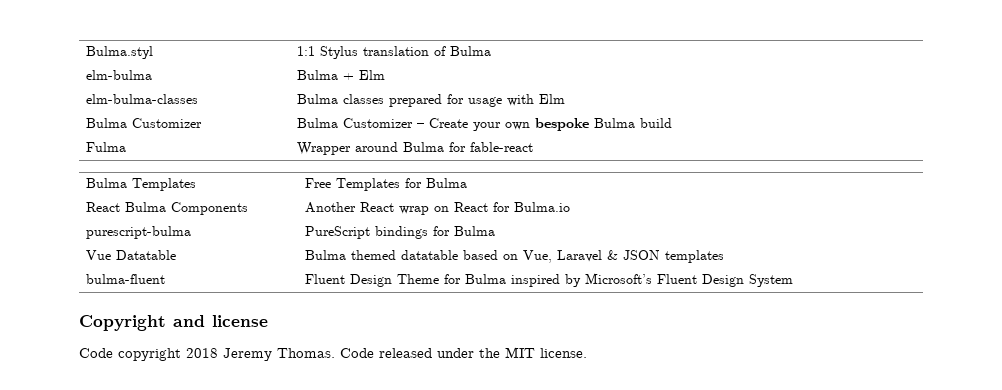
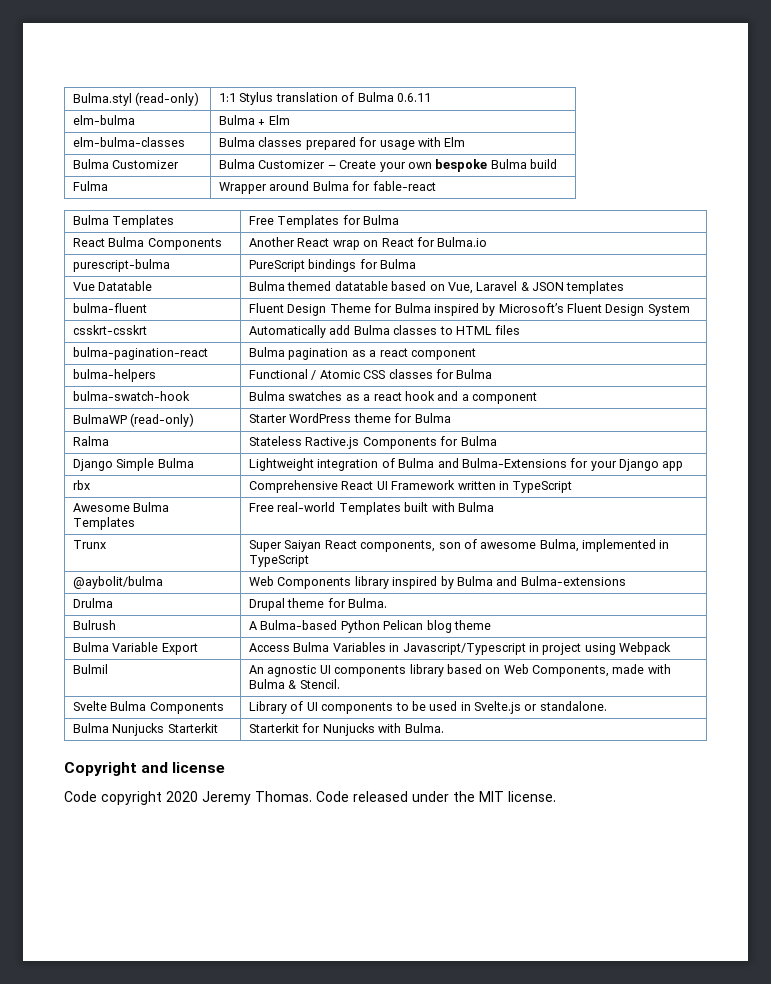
- Bulma.styl | 1:1 Stylus translation of Bulma
+ Bulma.styl (read-only) | 1:1 Stylus translation of Bulma 0.6.11
+ csskrt-csskrt | Automatically add Bulma classes to HTML files
+ bulma-pagination-react | Bulma pagination as a react component
+ bulma-helpers | Functional / Atomic CSS classes for Bulma
+ bulma-swatch-hook | Bulma swatches as a react hook and a component
+ BulmaWP (read-only) | Starter WordPress theme for Bulma
+ Ralma | Stateless Ractive.js Components for Bulma
+ Django Simple Bulma | Lightweight integration of Bulma and Bulma-Extensions for your Django app
+ rbx | Comprehensive React UI Framework written in TypeScript
+ Awesome Bulma Templates | Free real-world Templates built with Bulma
+ Trunx | Super Saiyan React components, son of awesome Bulma, implemented in TypeScript
+ @aybolit/bulma | Web Components library inspired by Bulma and Bulma-extensions
+ Drulma | Drupal theme for Bulma.
+ Bulrush | A Bulma-based Python Pelican blog theme
+ Bulma Variable Export | Access Bulma Variables in Javascript/Typescript in project using Webpack
+ Bulmil | An agnostic UI components library based on Web Components, made with Bulma & Stencil.
+ Svelte Bulma Components | Library of UI components to be used in Svelte.js or standalone.
+ Bulma Nunjucks Starterkit | Starterkit for Nunjucks with Bulma.
- Code copyright 2018 Jeremy Thomas.
+ Code copyright 2020 Jeremy Thomas.

